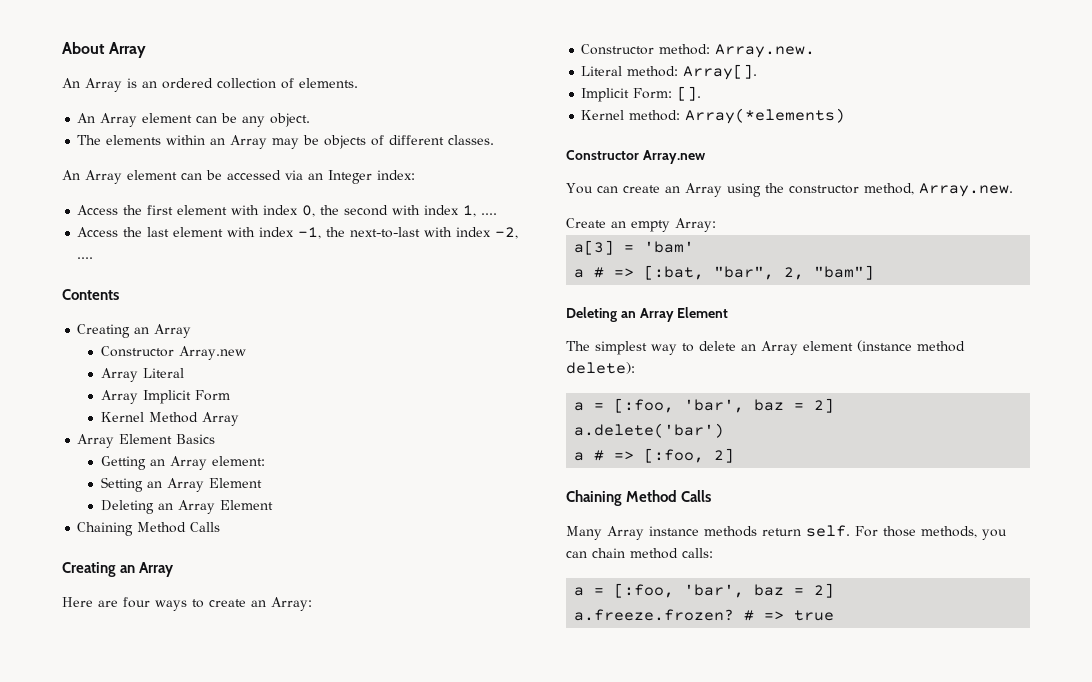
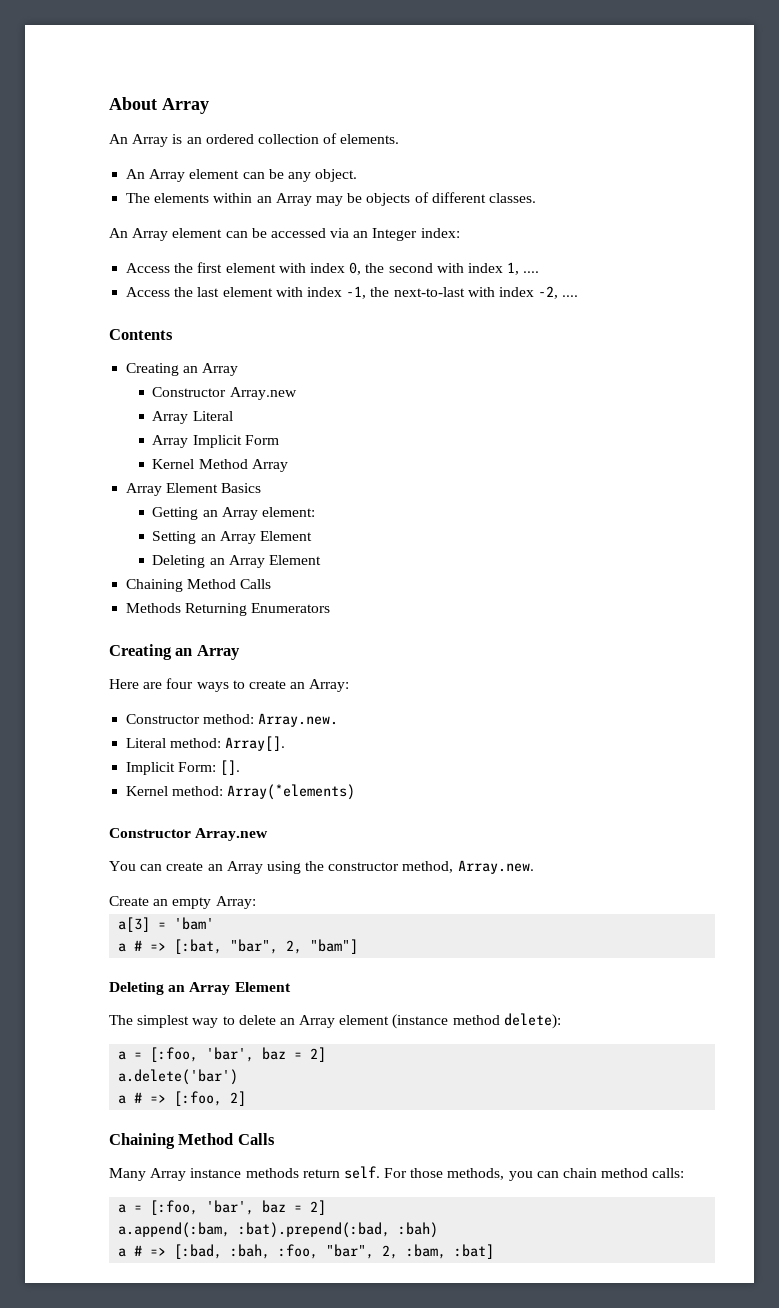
+ Methods Returning Enumerators
- a.freeze.frozen? # => true
+ a.append(:bam, :bat).prepend(:bad, :bah)
+ a # => [:bad, :bah, :foo, "bar", 2, :bam, :bat]

